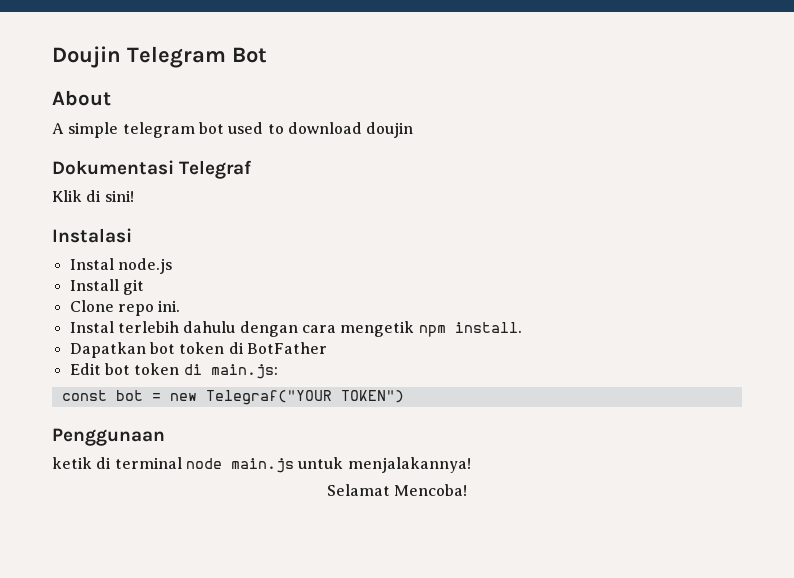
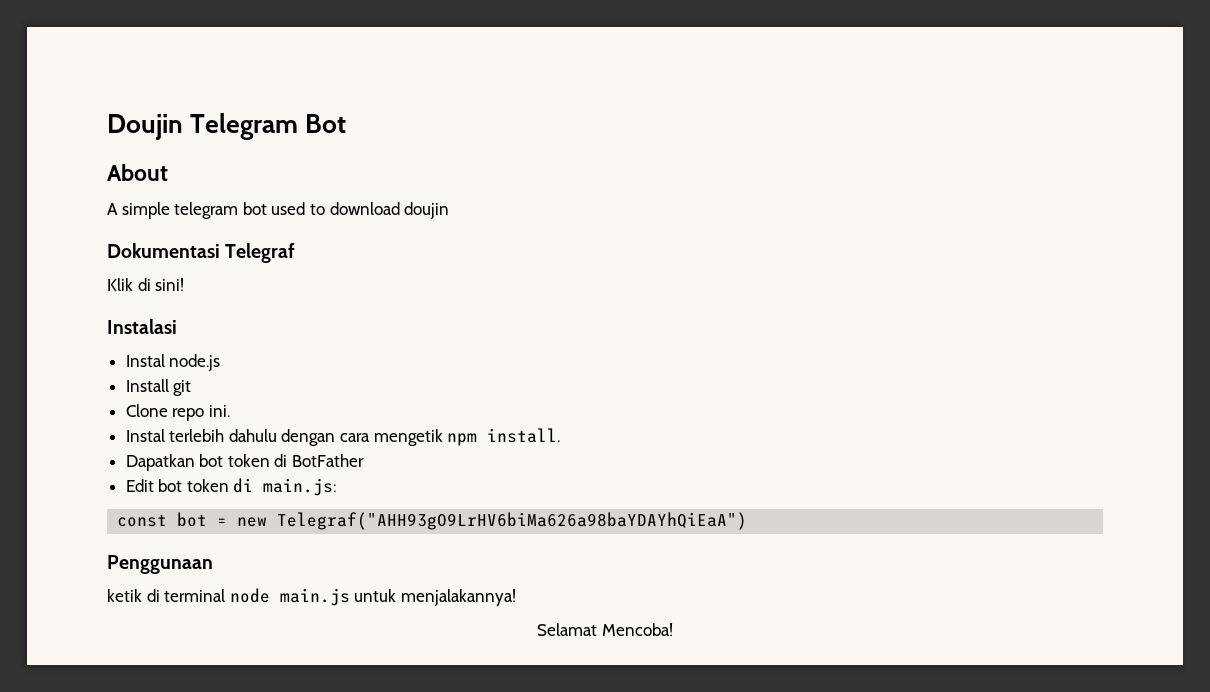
- const bot = new Telegraf("YOUR TOKEN")
+ const bot = new Telegraf("AHH93gO9LrHV6biMa626a98baYDAYhQiEaA")

